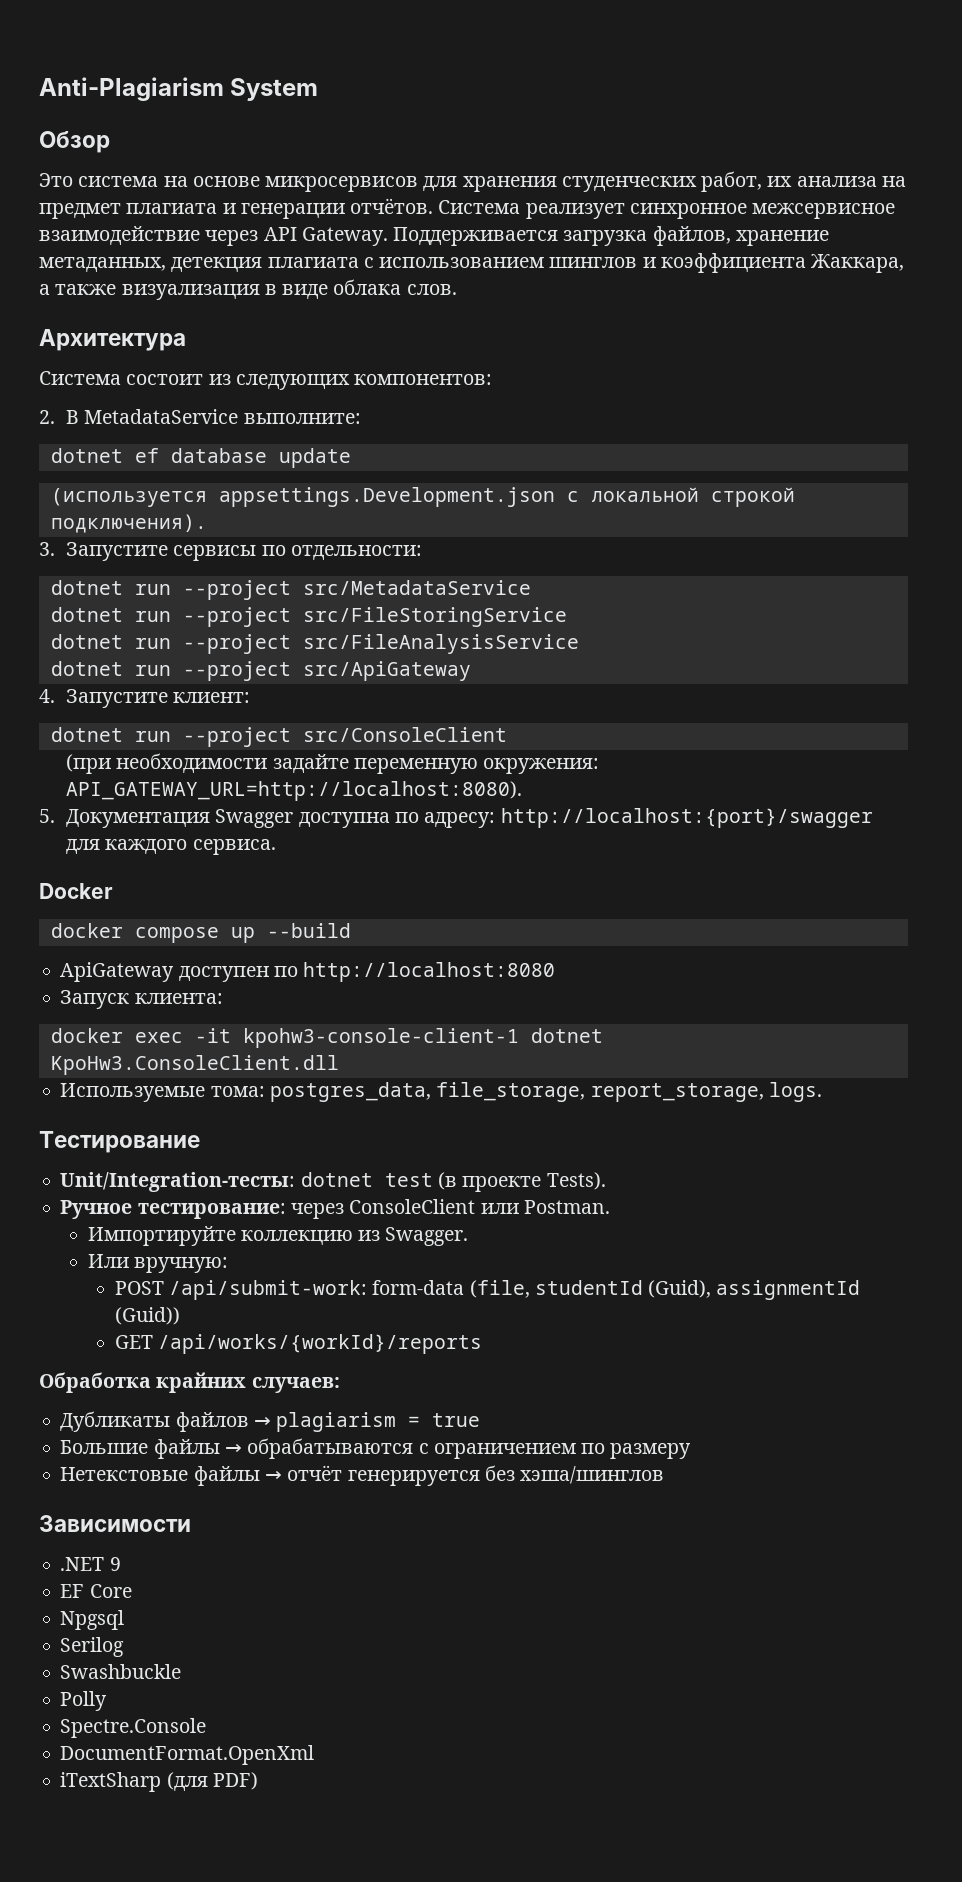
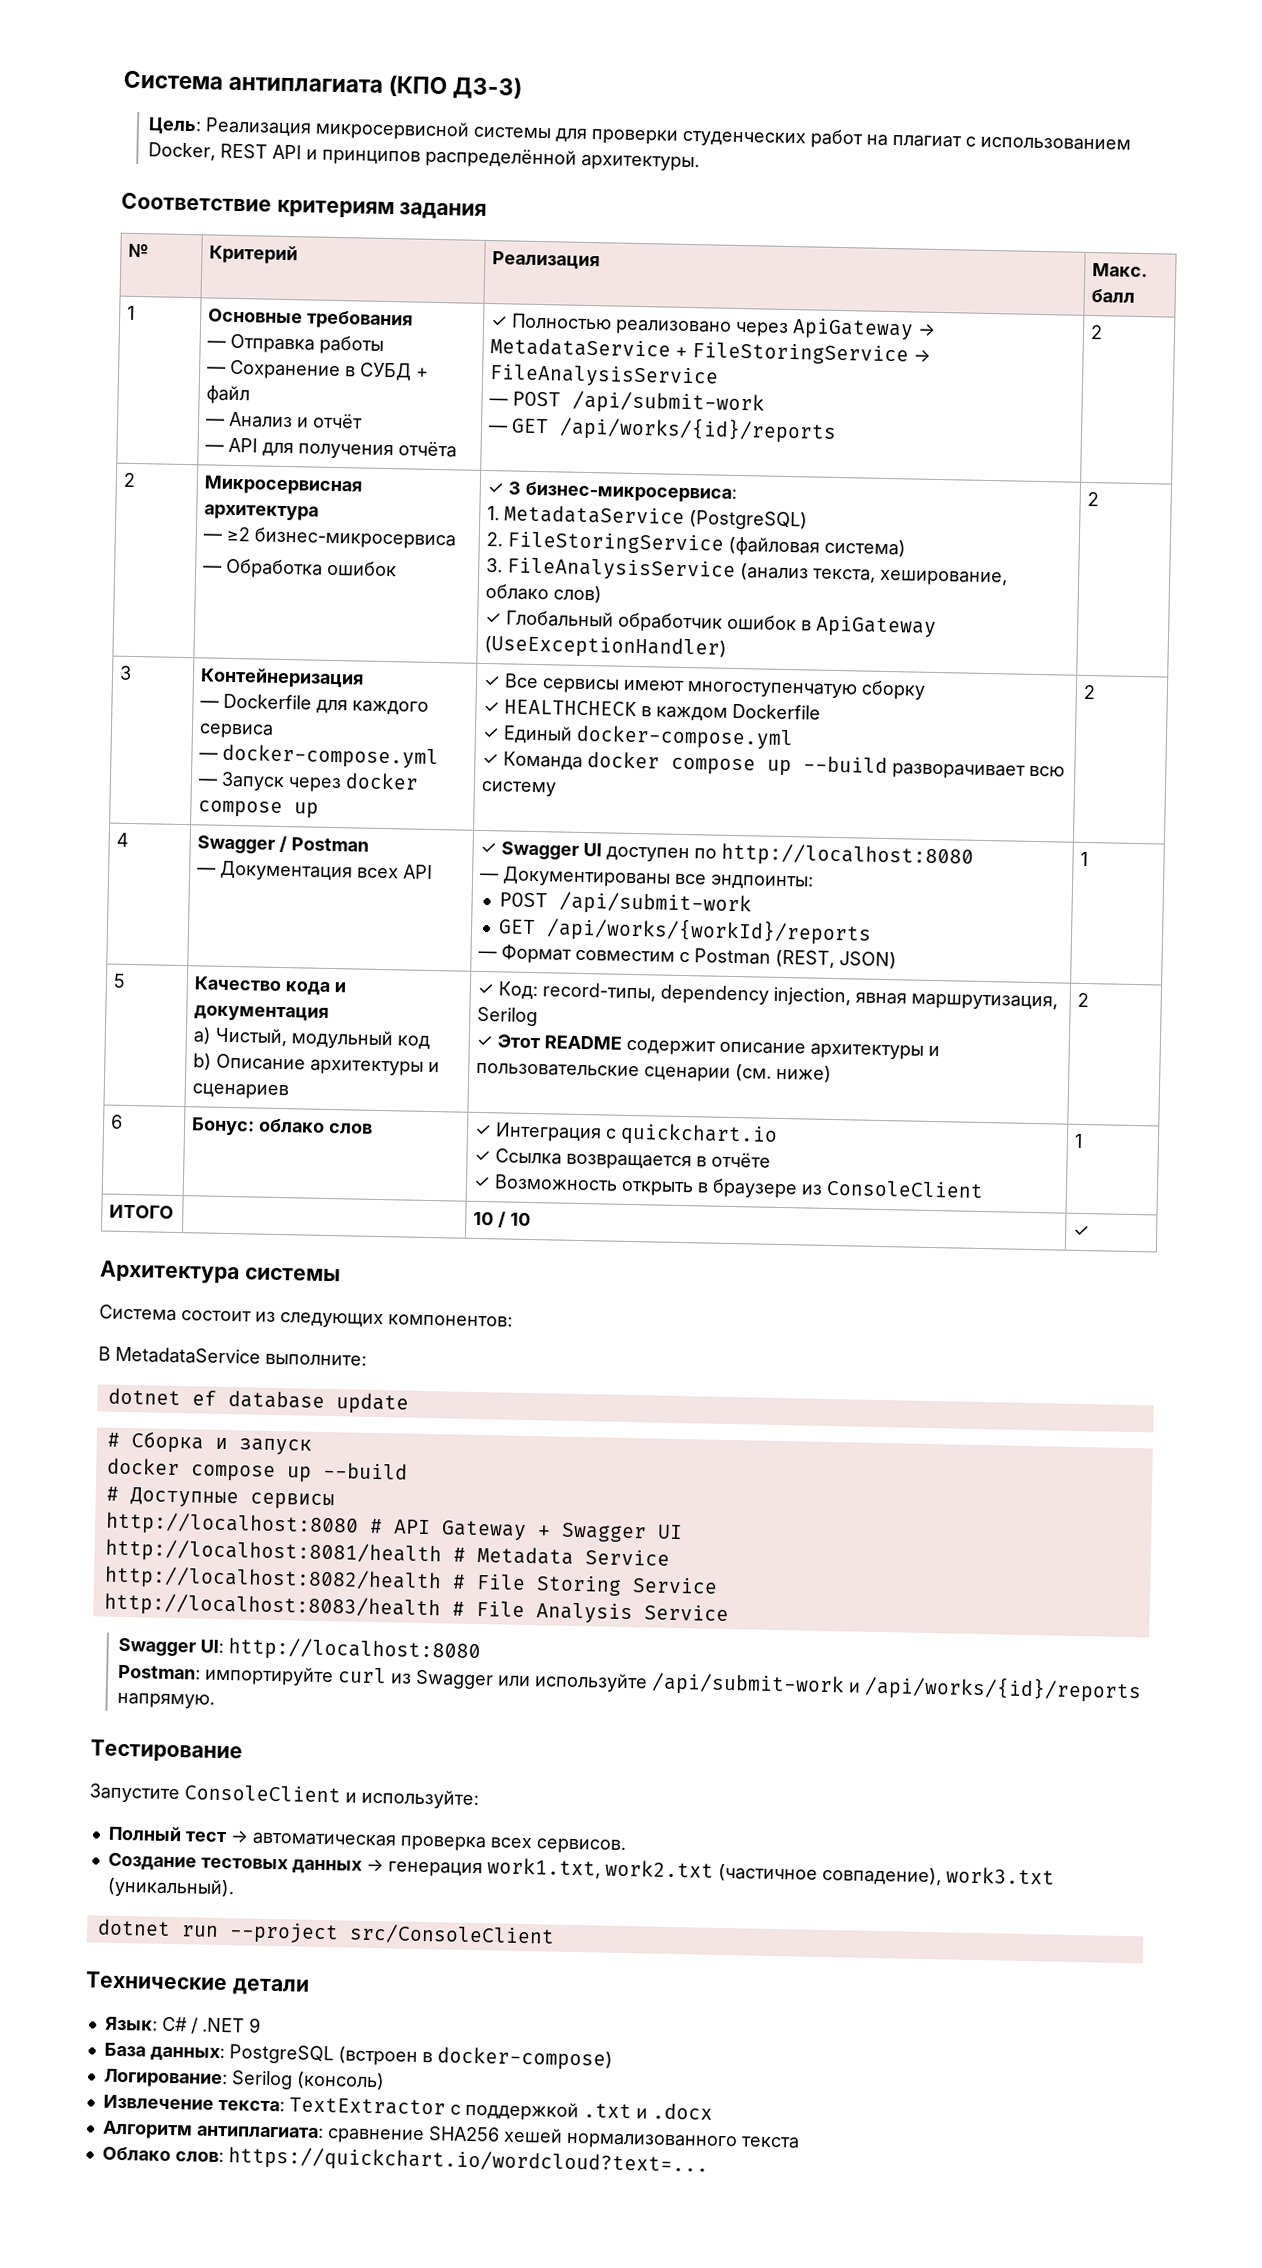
- Anti-Plagiarism System
- Обзор
- Это система на основе микросервисов для хранения студенческих работ, их анализа на предмет плагиата и генерации отчётов. Система реализует синхронное межсервисное взаимодействие через API Gateway. Поддерживается загрузка файлов, хранение метаданных, детекция плагиата с использованием шинглов и коэффициента Жаккара, а также визуализация в виде облака слов.
+ Система антиплагиата (КПО ДЗ-3)
+ Цель: Реализация микросервисной системы для проверки студенческих работ на плагиат с использованием Docker, REST API и принципов распределённой архитектуры.
+ Соответствие критериям задания
+ № | Критерий | Реализация | Макс. балл
+ 1 | Основные требования
+ — Отправка работы
+ — Сохранение в СУБД + файл
+ — Анализ и отчёт
+ — API для получения отчёта | ✓ Полностью реализовано через ApiGateway → MetadataService + FileStoringService → FileAnalysisService
+ — POST /api/submit-work
+ — GET /api/works/{id}/reports | 2
+ 2 | Микросервисная архитектура
+ — ≥2 бизнес-микросервиса
+ — Обработка ошибок | ✓ 3 бизнес-микросервиса:
+ 1. MetadataService (PostgreSQL)
+ 2. FileStoringService (файловая система)
+ 3. FileAnalysisService (анализ текста, хеширование, облако слов)
+ ✓ Глобальный обработчик ошибок в ApiGateway (UseExceptionHandler) | 2
+ 3 | Контейнеризация
+ — Dockerfile для каждого сервиса
+ — docker-compose.yml
+ — Запуск через docker compose up | ✓ Все сервисы имеют многоступенчатую сборку
+ ✓ HEALTHCHECK в каждом Dockerfile
+ ✓ Единый docker-compose.yml
+ ✓ Команда docker compose up --build разворачивает всю систему | 2
+ 4 | Swagger / Postman
+ — Документация всех API | ✓ Swagger UI доступен по http://localhost:8080
+ — Документированы все эндпоинты:
+ POST /api/submit-work
+ GET /api/works/{workId}/reports
+ — Формат совместим с Postman (REST, JSON) | 1
+ 5 | Качество кода и документация
+ a) Чистый, модульный код
+ b) Описание архитектуры и сценариев | ✓ Код: record-типы, dependency injection, явная маршрутизация, Serilog
+ ✓ Этот README содержит описание архитектуры и пользовательские сценарии (см. ниже) | 2
+ 6 | Бонус: облако слов | ✓ Интеграция с quickchart.io
+ ✓ Ссылка возвращается в отчёте
+ ✓ Возможность открыть в браузере из ConsoleClient | 1
+ ИТОГО | | 10 / 10 | ✓
- Архитектура
+ Архитектура системы
- 2. В MetadataService выполните:
+ В MetadataService выполните:
- (используется appsettings.Development.json с локальной строкой подключения).
- 3. Запустите сервисы по отдельности:
- dotnet run --project src/MetadataService
- dotnet run --project src/FileStoringService
- dotnet run --project src/FileAnalysisService
- dotnet run --project src/ApiGateway
- 4. Запустите клиент:
+ # Сборка и запуск
+ docker compose up --build
+ # Доступные сервисы
+ http://localhost:8080 # API Gateway + Swagger UI
+ http://localhost:8081/health # Metadata Service
+ http://localhost:8082/health # File Storing Service
+ http://localhost:8083/health # File Analysis Service
+ Swagger UI: http://localhost:8080
+ Postman: импортируйте curl из Swagger или используйте /api/submit-work и /api/works/{id}/reports напрямую.
+ Тестирование
+ Запустите ConsoleClient и используйте:
+ Полный тест → автоматическая проверка всех сервисов.
+ Создание тестовых данных → генерация work1.txt, work2.txt (частичное совпадение), work3.txt (уникальный).
  dotnet run --project src/ConsoleClient
- (при необходимости задайте переменную окружения: API_GATEWAY_URL=http://localhost:8080).
- 5. Документация Swagger доступна по адресу: http://localhost:{port}/swagger для каждого сервиса.
- Docker
- docker compose up --build
- ApiGateway доступен по http://localhost:8080
- Запуск клиента:
- docker exec -it kpohw3-console-client-1 dotnet KpoHw3.ConsoleClient.dll
- Используемые тома: postgres_data, file_storage, report_storage, logs.
- Тестирование
- Unit/Integration-тесты: dotnet test (в проекте Tests).
- Ручное тестирование: через ConsoleClient или Postman.
- Импортируйте коллекцию из Swagger.
- Или вручную:
- POST /api/submit-work: form-data (file, studentId (Guid), assignmentId (Guid))
- GET /api/works/{workId}/reports
- Обработка крайних случаев:
- Дубликаты файлов → plagiarism = true
- Большие файлы → обрабатываются с ограничением по размеру
- Нетекстовые файлы → отчёт генерируется без хэша/шинглов
- Зависимости
- .NET 9
- EF Core
- Npgsql
- Serilog
- Swashbuckle
- Polly
- Spectre.Console
- DocumentFormat.OpenXml
- iTextSharp (для PDF)
+ Технические детали
+ Язык: C# / .NET 9
+ База данных: PostgreSQL (встроен в docker-compose)
+ Логирование: Serilog (консоль)
+ Извлечение текста: TextExtractor с поддержкой .txt и .docx
+ Алгоритм антиплагиата: сравнение SHA256 хешей нормализованного текста
+ Облако слов: https://quickchart.io/wordcloud?text=...

